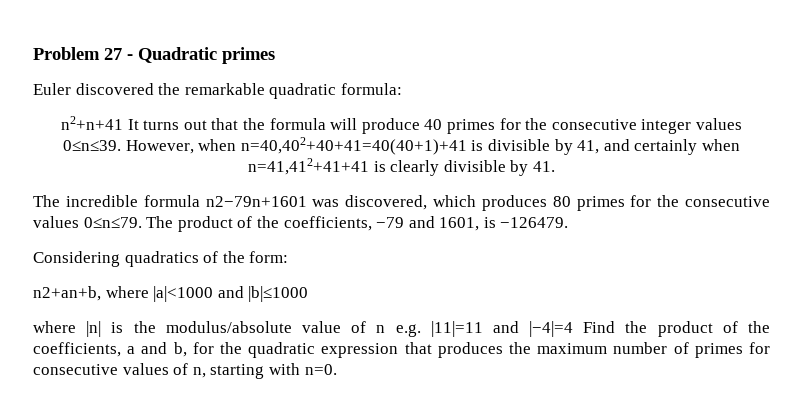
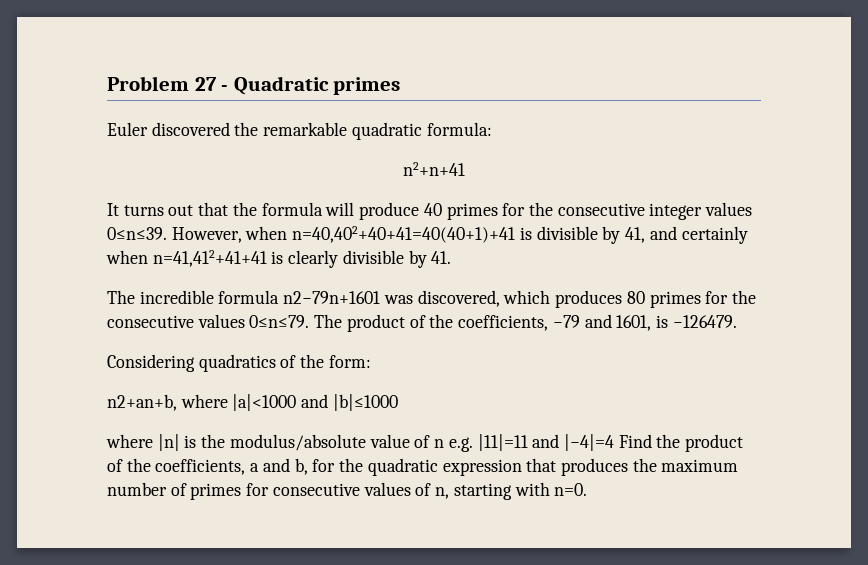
- n2+n+41 It turns out that the formula will produce 40 primes for the consecutive integer values 0≤n≤39.
+ n2+n+41
+ It turns out that the formula will produce 40 primes for the consecutive integer values 0≤n≤39.

